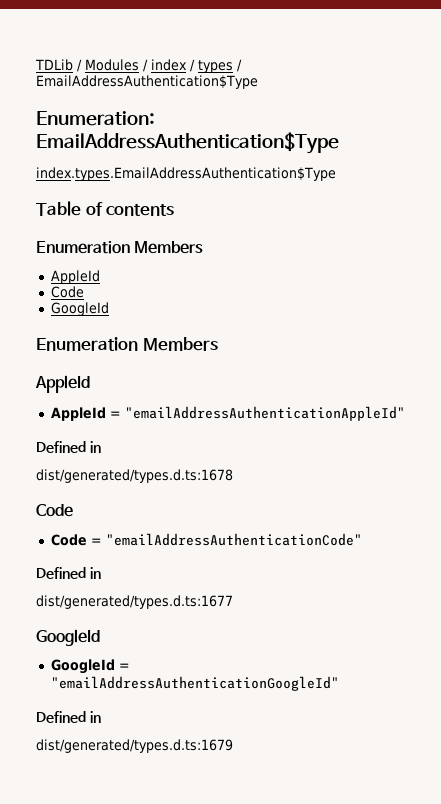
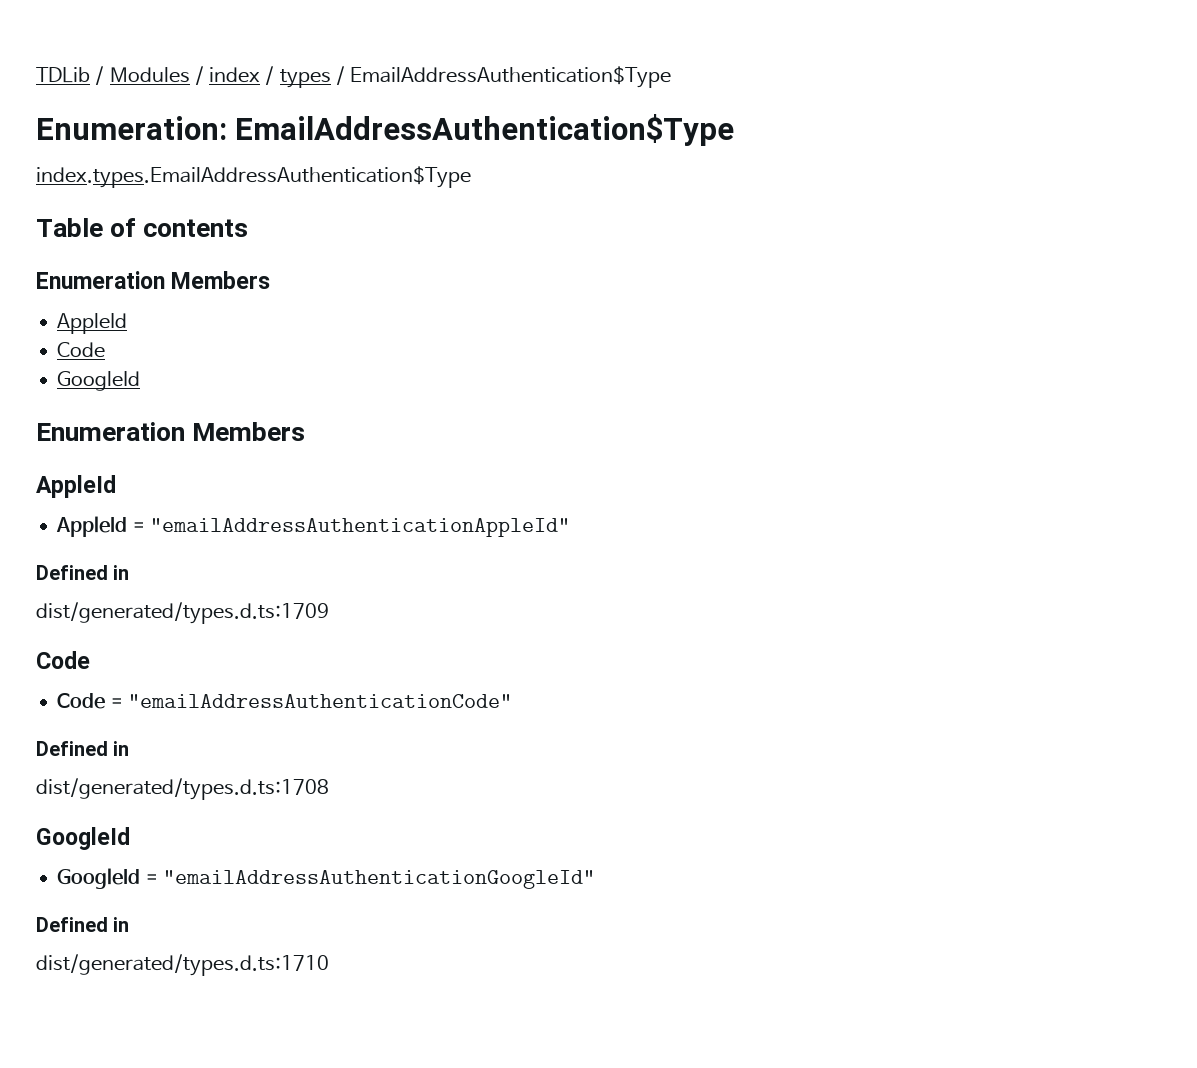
- dist/generated/types.d.ts:1678
+ dist/generated/types.d.ts:1709
- dist/generated/types.d.ts:1677
+ dist/generated/types.d.ts:1708
- dist/generated/types.d.ts:1679
+ dist/generated/types.d.ts:1710

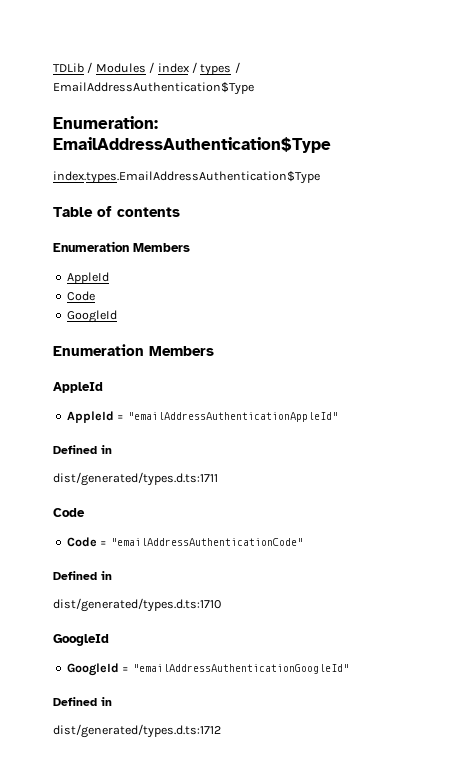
- dist/generated/types.d.ts:1709
+ dist/generated/types.d.ts:1711
- dist/generated/types.d.ts:1708
+ dist/generated/types.d.ts:1710
- dist/generated/types.d.ts:1710
+ dist/generated/types.d.ts:1712

